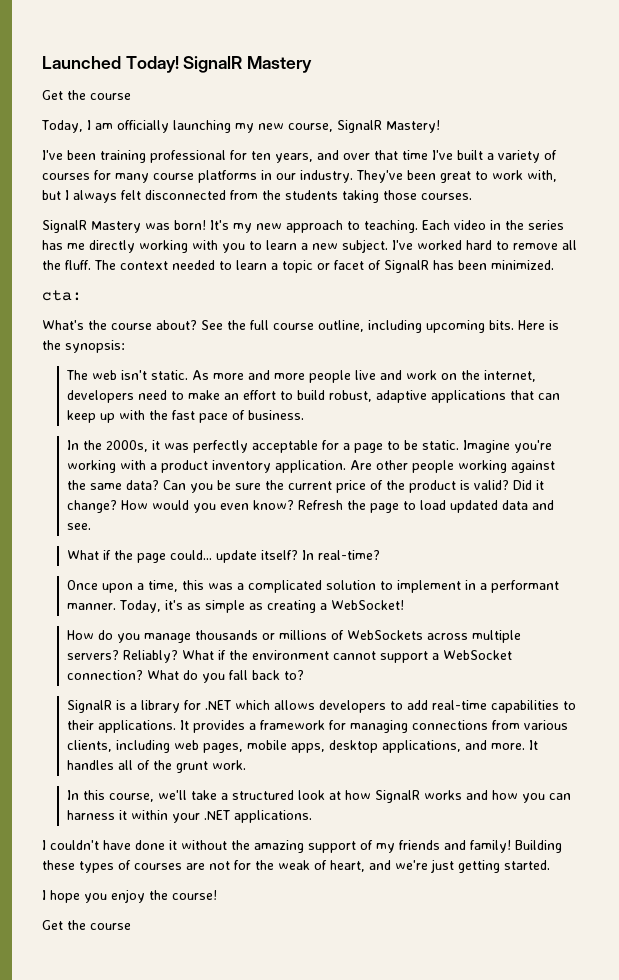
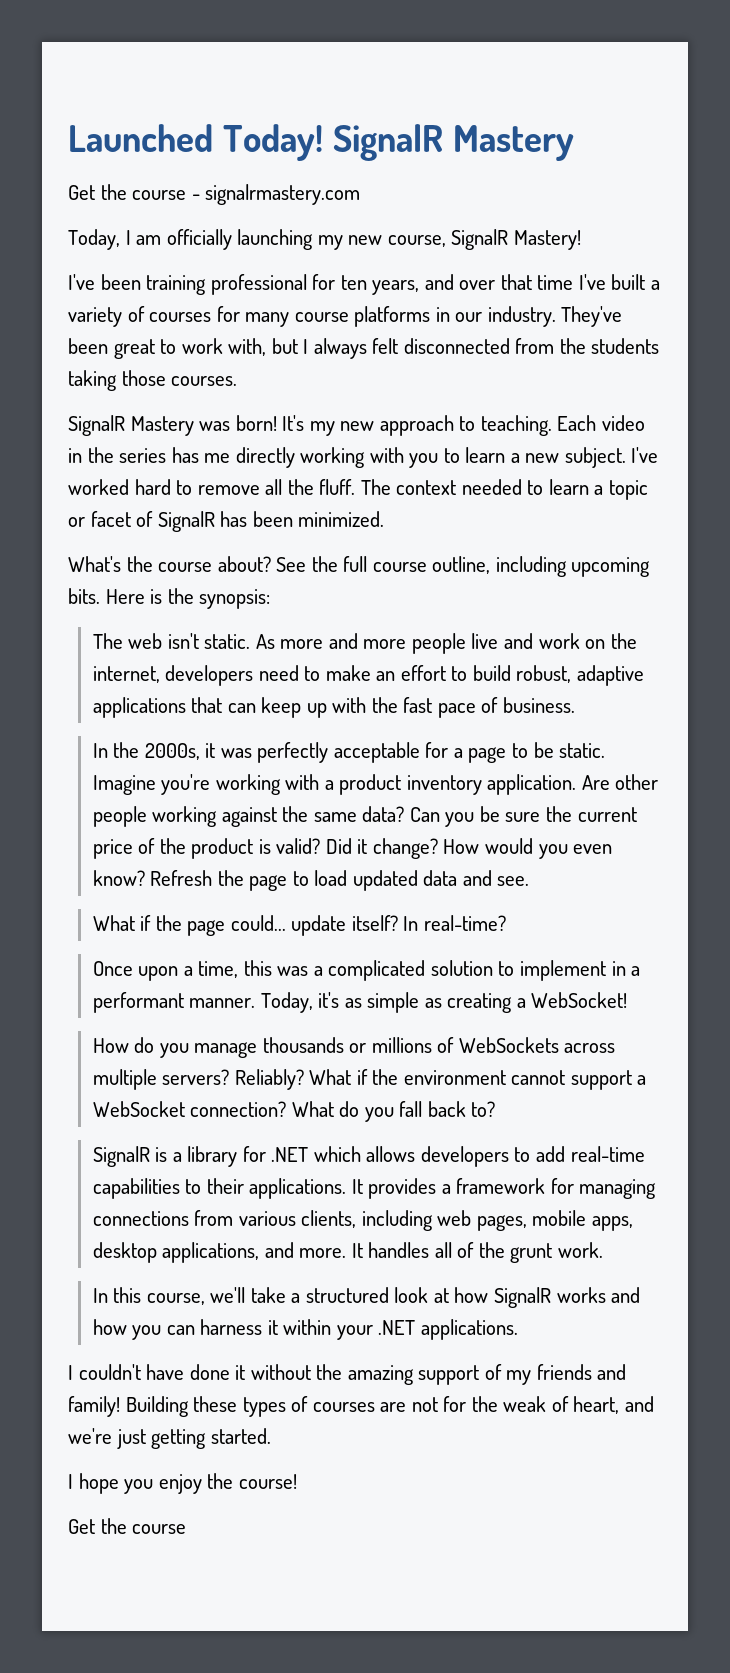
  Launched Today! SignalR Mastery
- Get the course
+ Get the course - signalrmastery.com
- cta:

